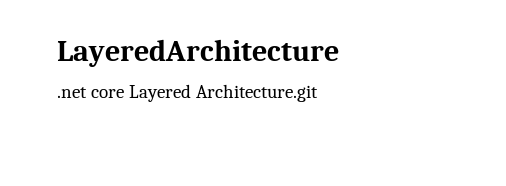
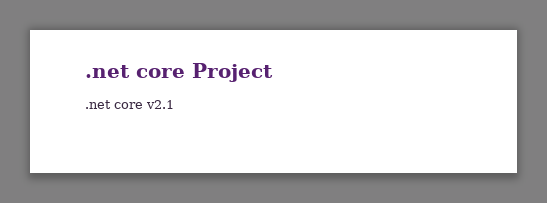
- LayeredArchitecture
- .net core Layered Architecture.git
+ .net core Project
+ .net core v2.1

